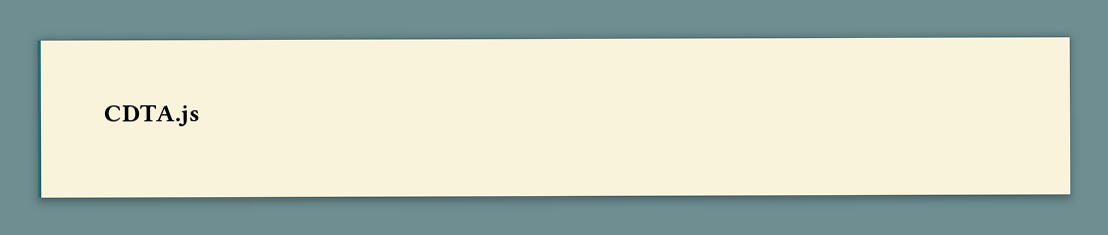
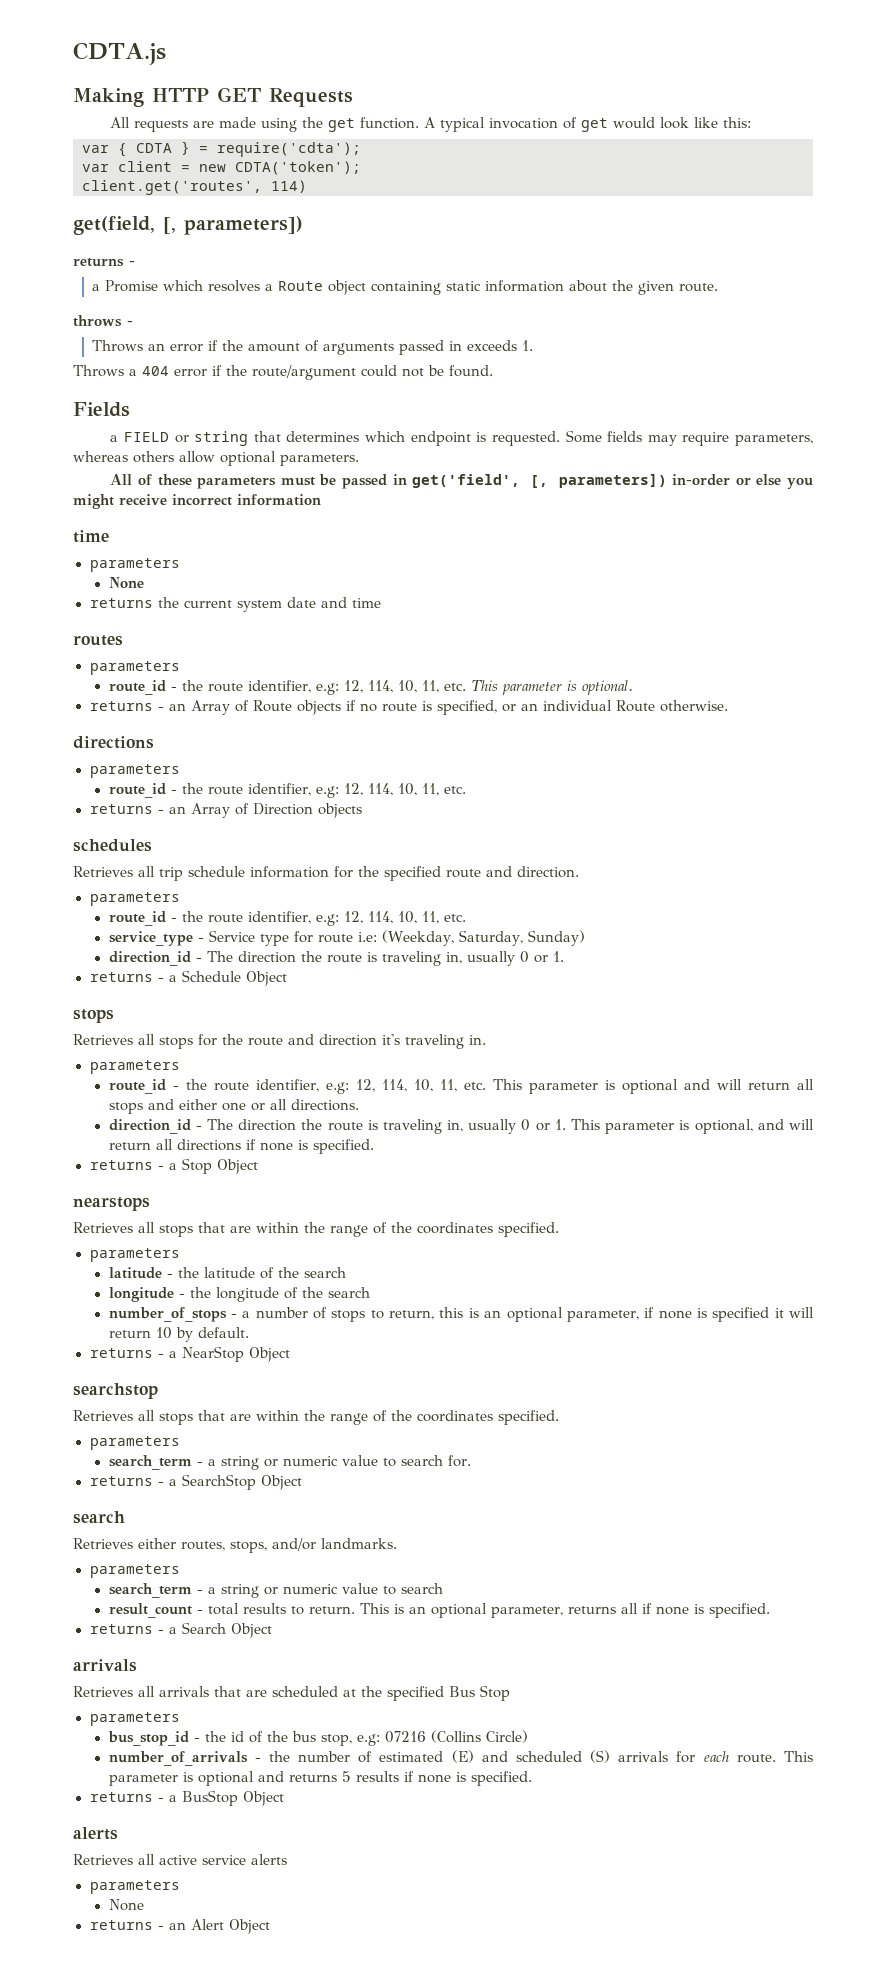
+ Making HTTP GET Requests
+ All requests are made using the get function. A typical invocation of get would look like this:
+ var { CDTA } = require('cdta');
+ var client = new CDTA('token');
+ client.get('routes', 114)
+ get(field, [, parameters])
+ returns -
+ a Promise which resolves a Route object containing static information about the given route.
+ throws -
+ Throws an error if the amount of arguments passed in exceeds 1.
+ Throws a 404 error if the route/argument could not be found.
+ Fields
+ a FIELD or string that determines which endpoint is requested. Some fields may require parameters, whereas others allow optional parameters.
+ All of these parameters must be passed in get('field', [, parameters]) in-order or else you might receive incorrect information
+ time
+ parameters
+ None
+ returns the current system date and time
+ routes
+ parameters
+ route_id - the route identifier, e.g: 12, 114, 10, 11, etc. This parameter is optional.
+ returns - an Array of Route objects if no route is specified, or an individual Route otherwise.
+ directions
+ parameters
+ route_id - the route identifier, e.g: 12, 114, 10, 11, etc.
+ returns - an Array of Direction objects
+ schedules
+ Retrieves all trip schedule information for the specified route and direction.
+ parameters
+ route_id - the route identifier, e.g: 12, 114, 10, 11, etc.
+ service_type - Service type for route i.e: (Weekday, Saturday, Sunday)
+ direction_id - The direction the route is traveling in, usually 0 or 1.
+ returns - a Schedule Object
+ stops
+ Retrieves all stops for the route and direction it's traveling in.
+ parameters
+ route_id - the route identifier, e.g: 12, 114, 10, 11, etc. This parameter is optional and will return all stops and either one or all directions.
+ direction_id - The direction the route is traveling in, usually 0 or 1. This parameter is optional, and will return all directions if none is specified.
+ returns - a Stop Object
+ nearstops
+ Retrieves all stops that are within the range of the coordinates specified.
+ parameters
+ latitude - the latitude of the search
+ longitude - the longitude of the search
+ number_of_stops - a number of stops to return, this is an optional parameter, if none is specified it will return 10 by default.
+ returns - a NearStop Object
+ searchstop
+ Retrieves all stops that are within the range of the coordinates specified.
+ parameters
+ search_term - a string or numeric value to search for.
+ returns - a SearchStop Object
+ search
+ Retrieves either routes, stops, and/or landmarks.
+ parameters
+ search_term - a string or numeric value to search
+ result_count - total results to return. This is an optional parameter, returns all if none is specified.
+ returns - a Search Object
+ arrivals
+ Retrieves all arrivals that are scheduled at the specified Bus Stop
+ parameters
+ bus_stop_id - the id of the bus stop, e.g: 07216 (Collins Circle)
+ number_of_arrivals - the number of estimated (E) and scheduled (S) arrivals for each route. This parameter is optional and returns 5 results if none is specified.
+ returns - a BusStop Object
+ alerts
+ Retrieves all active service alerts
+ parameters
+ None
+ returns - an Alert Object

